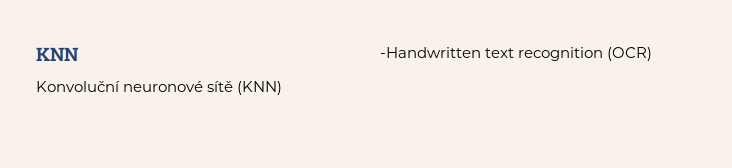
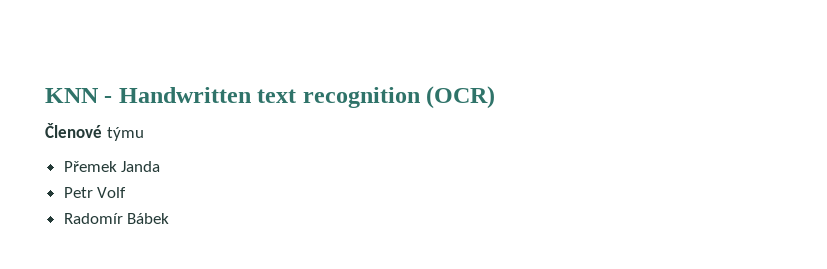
- KNN
- Konvoluční neuronové sítě (KNN) -Handwritten text recognition (OCR)
+ KNN - Handwritten text recognition (OCR)
+ Členové týmu
+ Přemek Janda
+ Petr Volf
+ Radomír Bábek

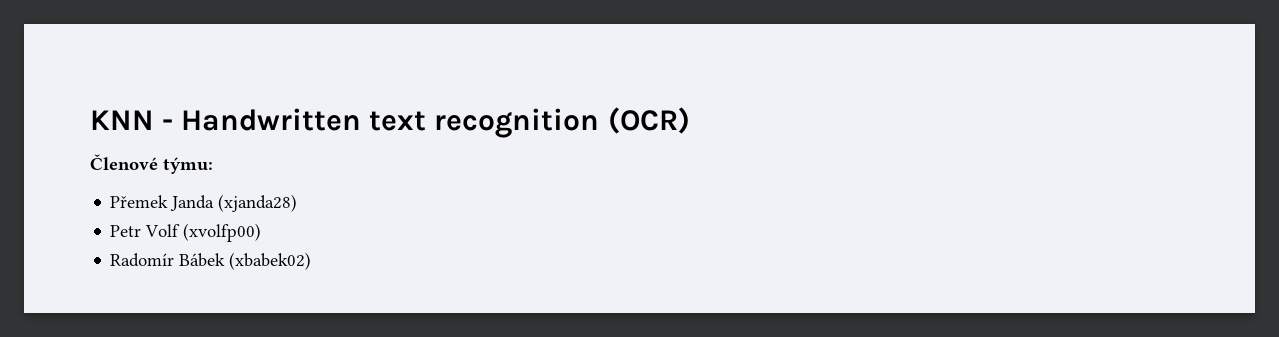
- Členové týmu
+ Členové týmu:
- Přemek Janda
+ Přemek Janda (xjanda28)
- Petr Volf
+ Petr Volf (xvolfp00)
- Radomír Bábek
+ Radomír Bábek (xbabek02)

